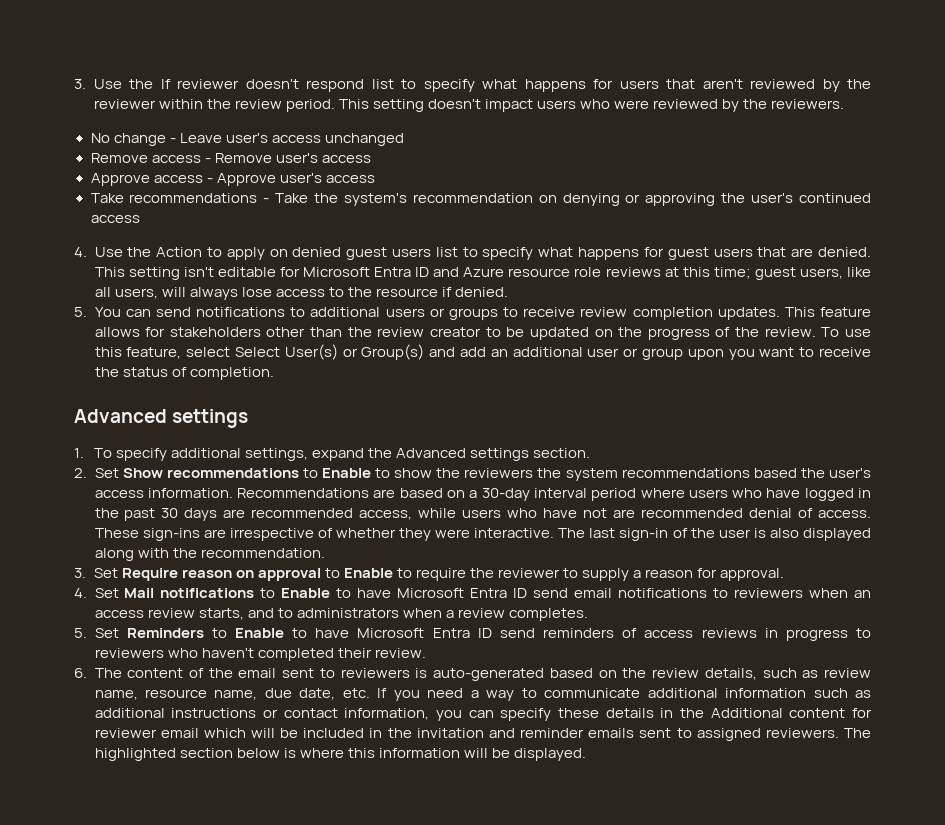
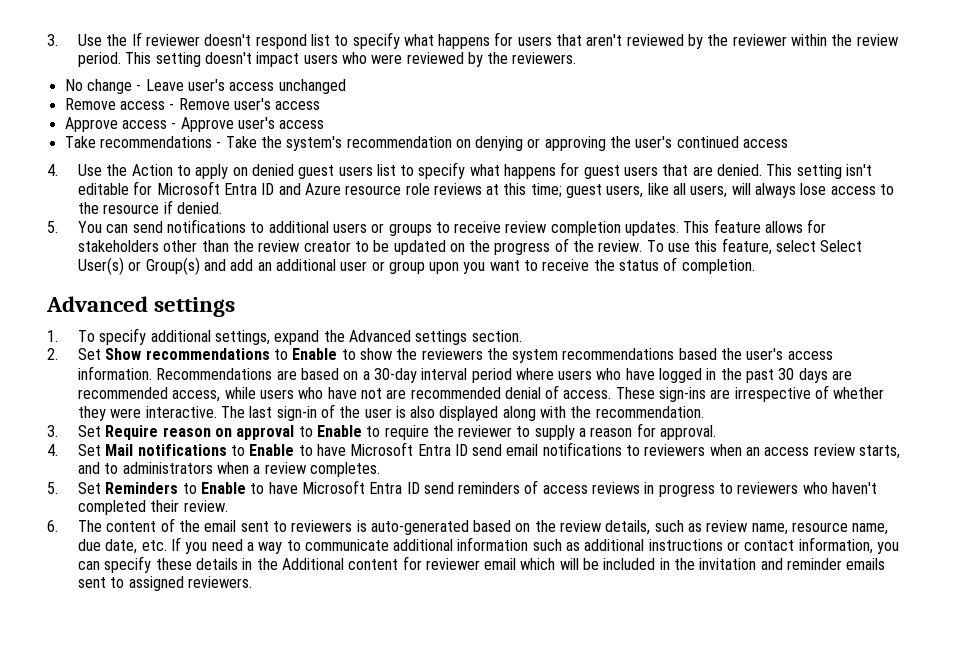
- The highlighted section below is where this information will be displayed.

